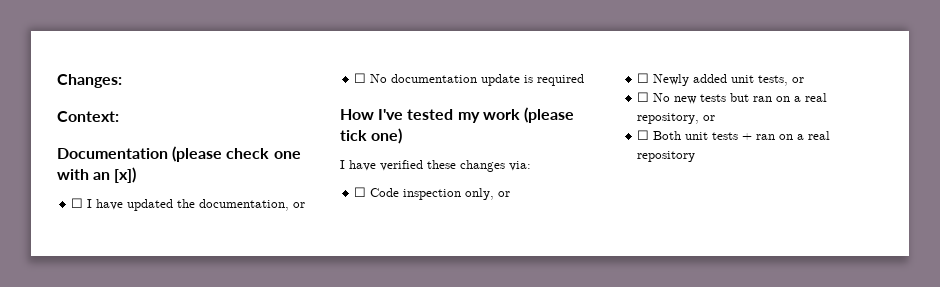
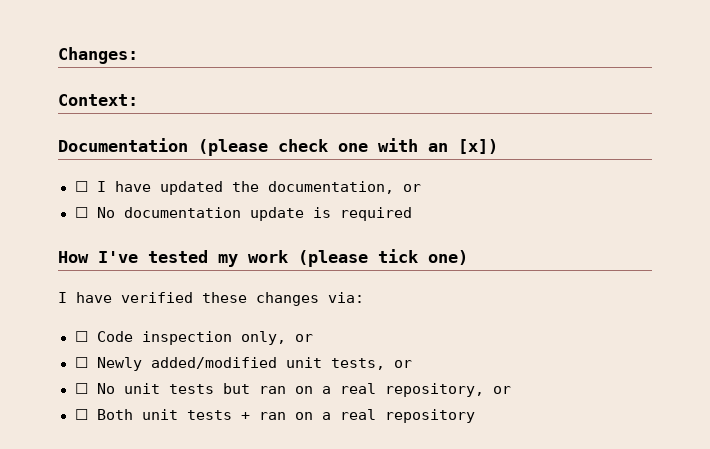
- ☐ Newly added unit tests, or
+ ☐ Newly added/modified unit tests, or
- ☐ No new tests but ran on a real repository, or
+ ☐ No unit tests but ran on a real repository, or

